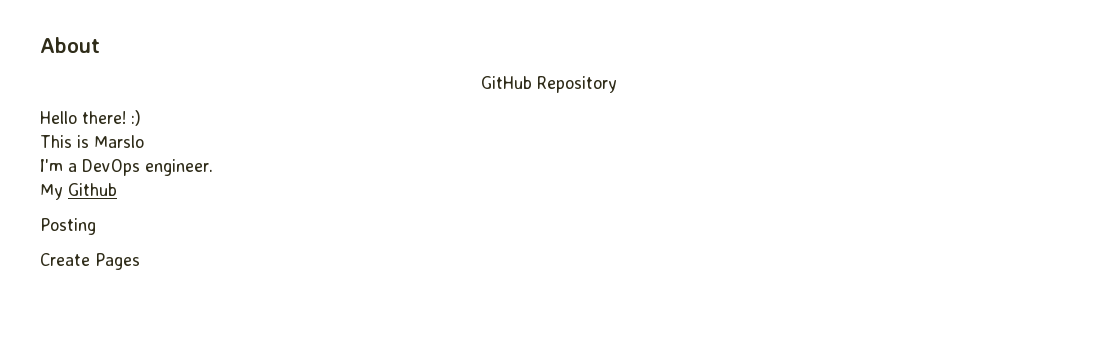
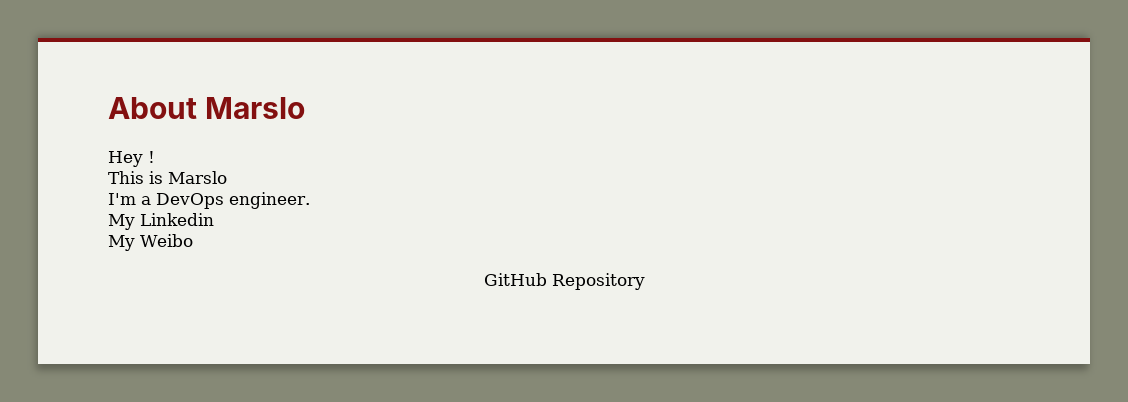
- About
- GitHub Repository
- Hello there! :)
+ About Marslo
+ Hey !
- My Github
- Posting
- Create Pages
+ My Linkedin
+ My Weibo
+ GitHub Repository

